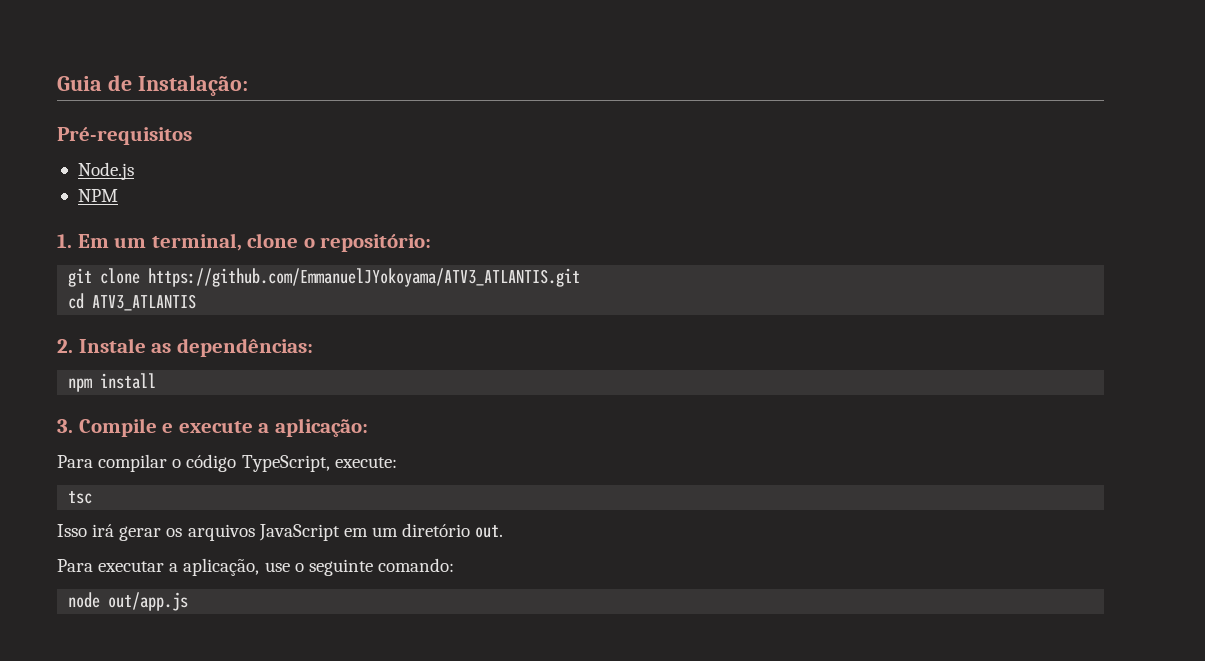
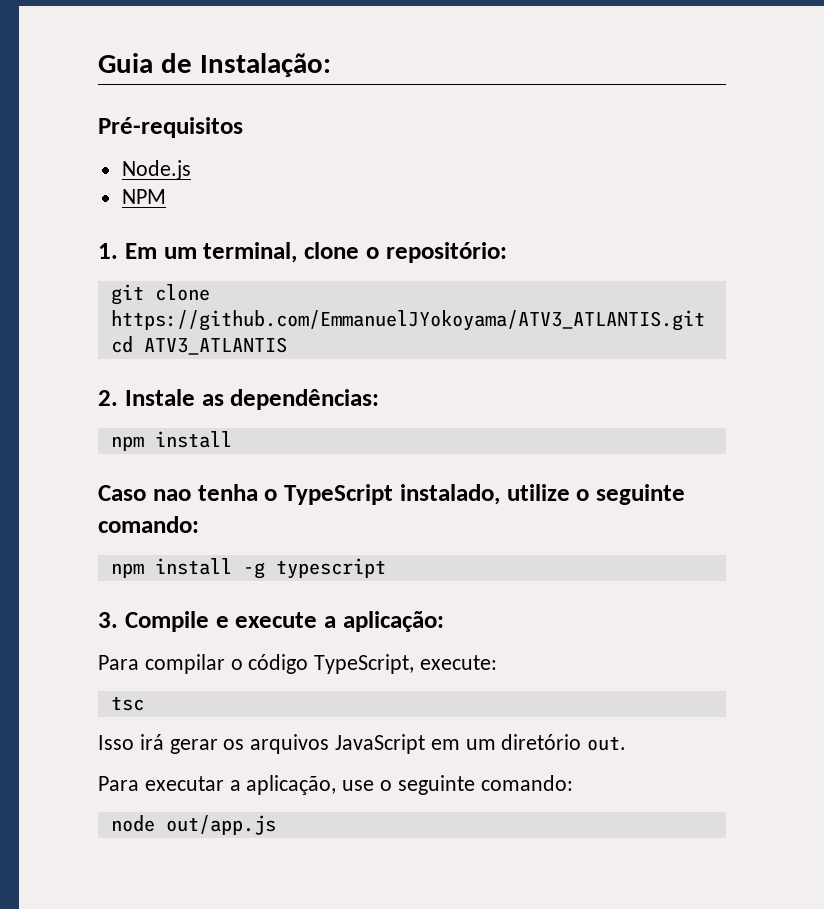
+ Caso nao tenha o TypeScript instalado, utilize o seguinte comando:
+ npm install -g typescript

